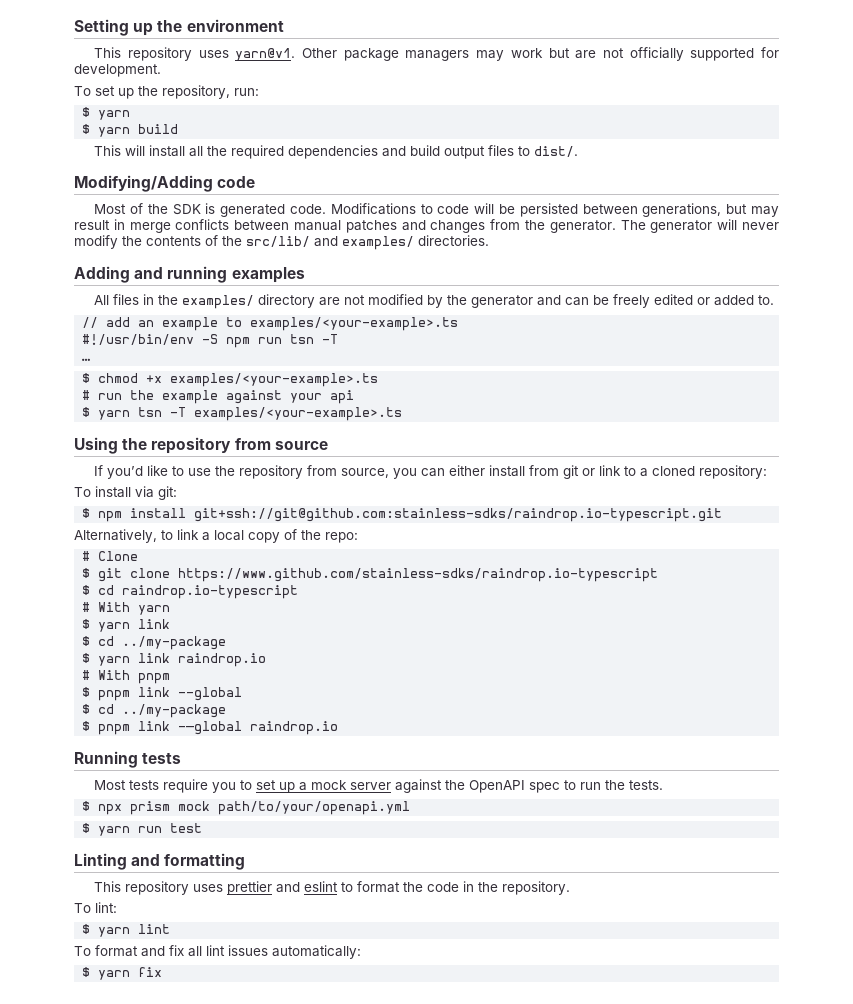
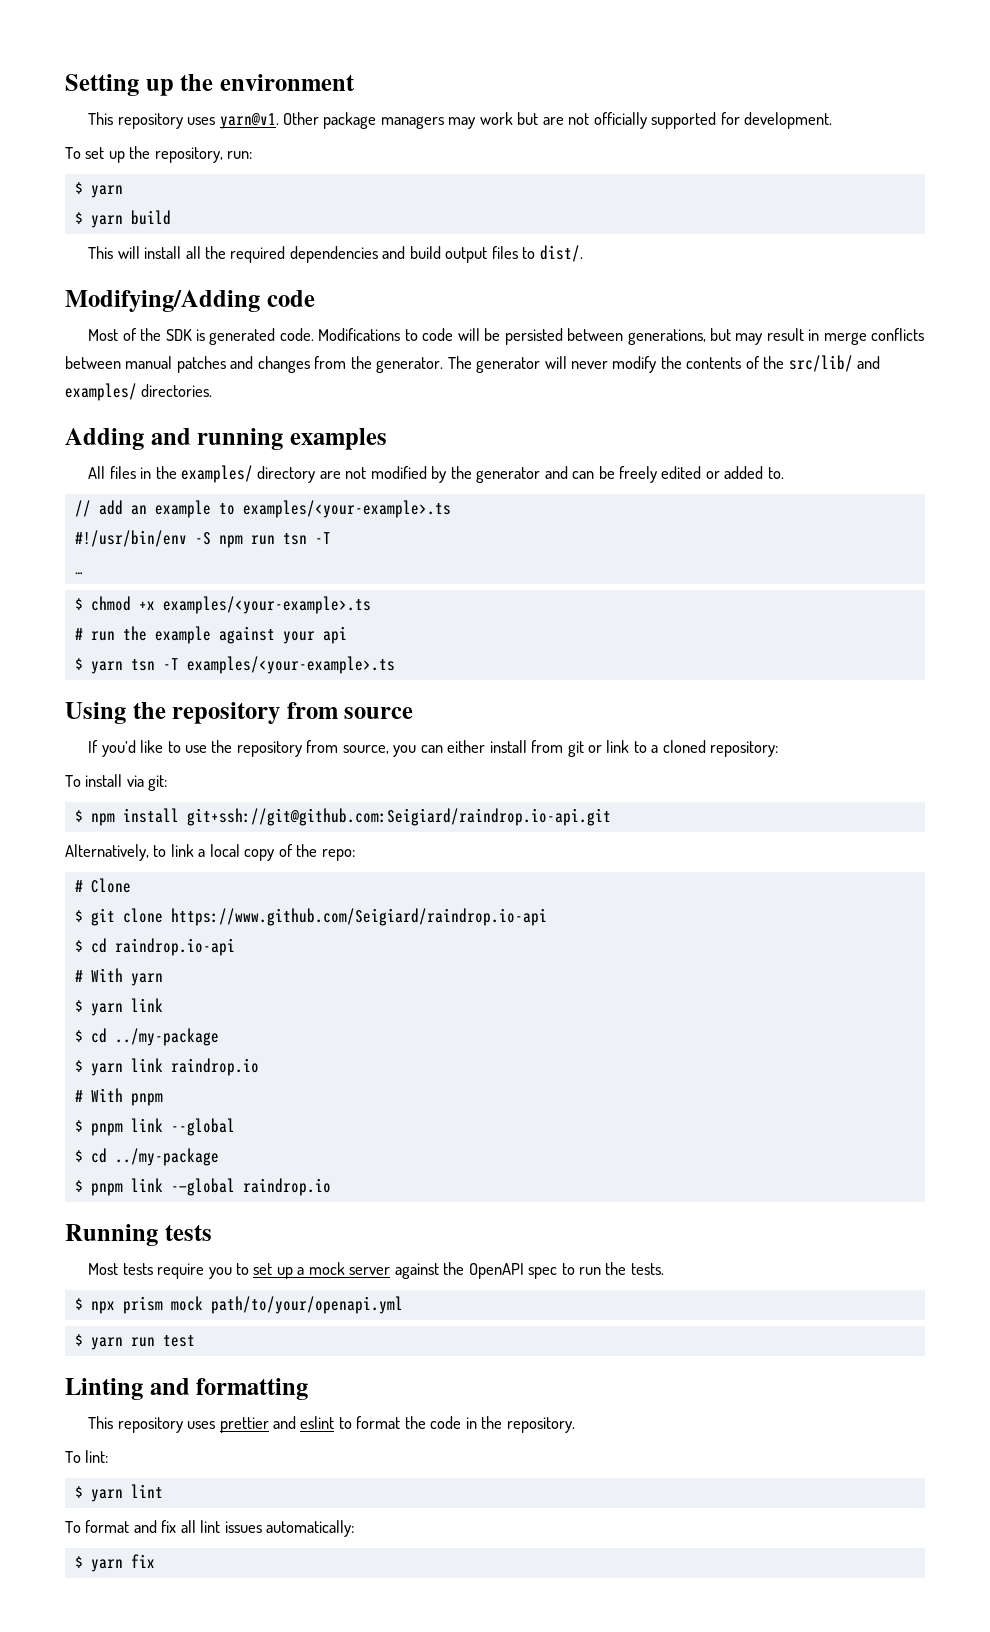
- $ npm install git+ssh://git@github.com:stainless-sdks/raindrop.io-typescript.git
+ $ npm install git+ssh://git@github.com:Seigiard/raindrop.io-api.git
- $ git clone https://www.github.com/stainless-sdks/raindrop.io-typescript
- $ cd raindrop.io-typescript
+ $ git clone https://www.github.com/Seigiard/raindrop.io-api
+ $ cd raindrop.io-api

